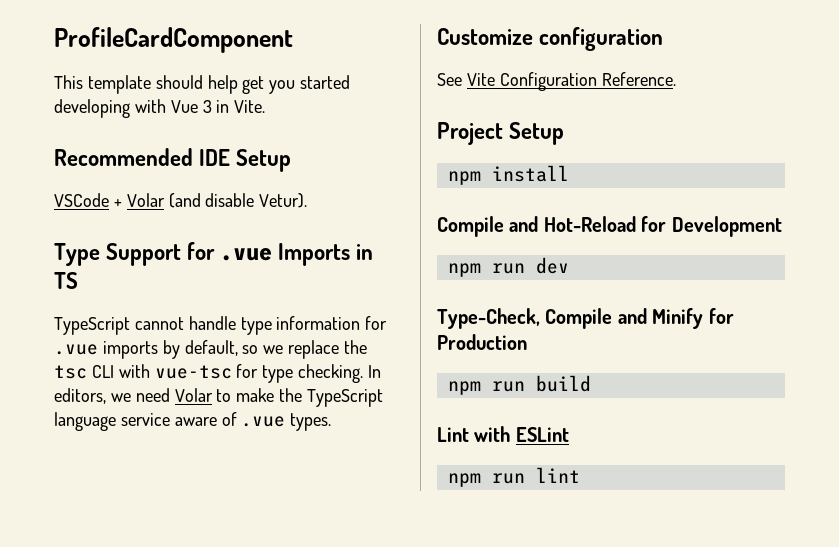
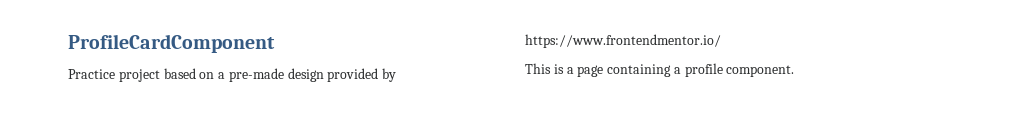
- This template should help get you started developing with Vue 3 in Vite.
- Recommended IDE Setup
- VSCode + Volar (and disable Vetur).
- Type Support for .vue Imports in TS
- TypeScript cannot handle type information for .vue imports by default, so we replace the tsc CLI with vue-tsc for type checking. In editors, we need Volar to make the TypeScript language service aware of .vue types.
- Customize configuration
- See Vite Configuration Reference.
- Project Setup
- npm install
- Compile and Hot-Reload for Development
- npm run dev
- Type-Check, Compile and Minify for Production
- npm run build
- Lint with ESLint
- npm run lint
+ Practice project based on a pre-made design provided by https://www.frontendmentor.io/
+ This is a page containing a profile component.

